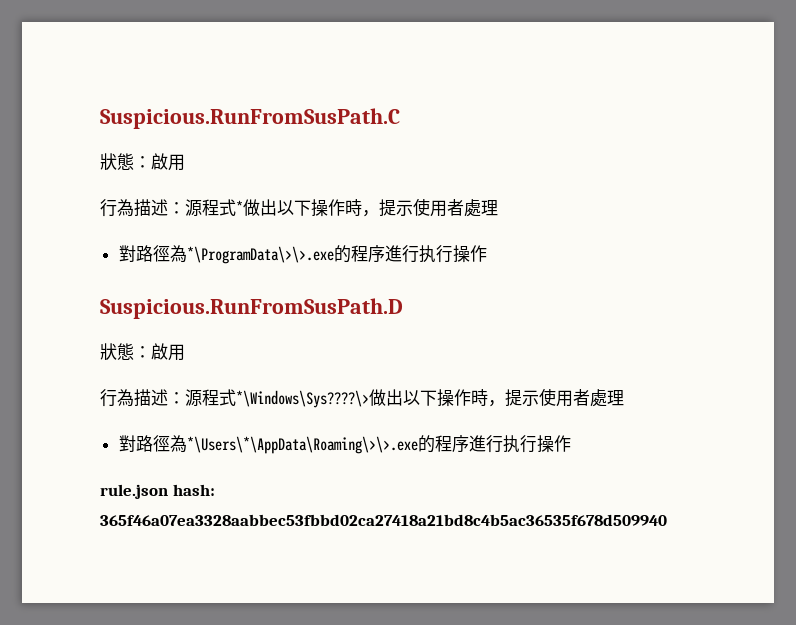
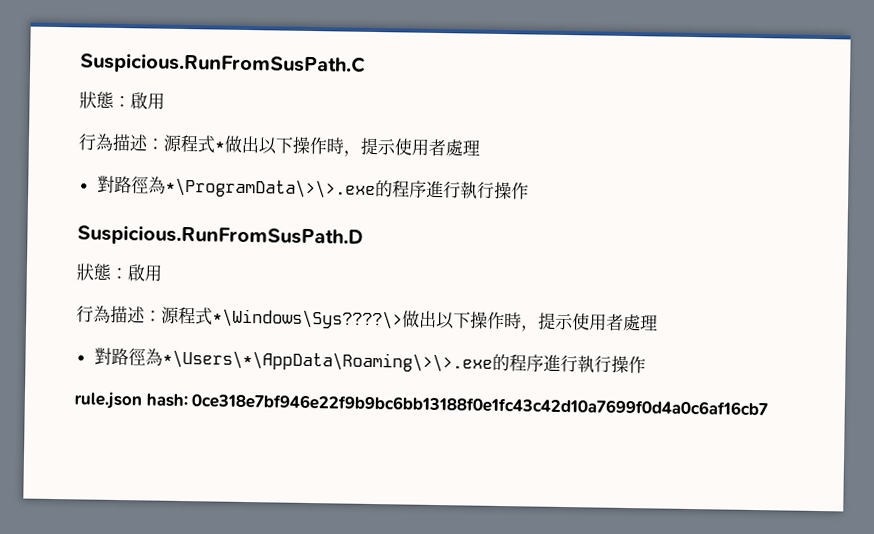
- 對路徑為*\ProgramData\>\>.exe的程序進行执行操作
+ 對路徑為*\ProgramData\>\>.exe的程序進行執行操作
- 對路徑為*\Users\*\AppData\Roaming\>\>.exe的程序進行执行操作
+ 對路徑為*\Users\*\AppData\Roaming\>\>.exe的程序進行執行操作
- rule.json hash: 365f46a07ea3328aabbec53fbbd02ca27418a21bd8c4b5ac36535f678d509940
+ rule.json hash: 0ce318e7bf946e22f9b9bc6bb13188f0e1fc43c42d10a7699f0d4a0c6af16cb7

